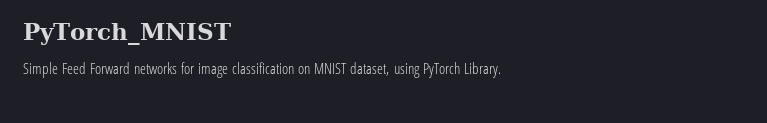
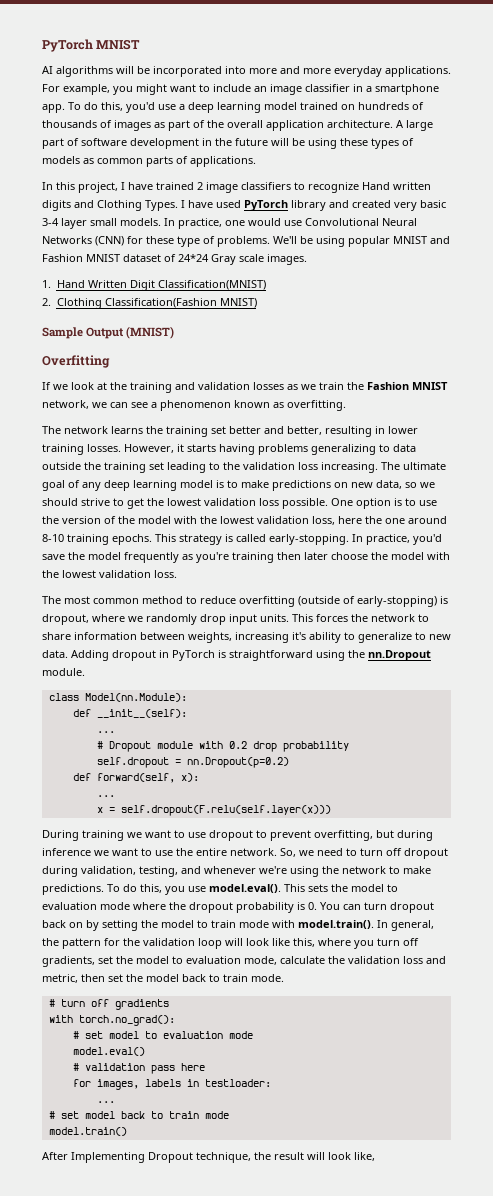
- PyTorch_MNIST
- Simple Feed Forward networks for image classification on MNIST dataset, using PyTorch Library.
+ PyTorch MNIST
+ AI algorithms will be incorporated into more and more everyday applications. For example, you might want to include an image classifier in a smartphone app. To do this, you'd use a deep learning model trained on hundreds of thousands of images as part of the overall application architecture. A large part of software development in the future will be using these types of models as common parts of applications.
+ In this project, I have trained 2 image classifiers to recognize Hand written digits and Clothing Types. I have used PyTorch library and created very basic 3-4 layer small models. In practice, one would use Convolutional Neural Networks (CNN) for these type of problems. We'll be using popular MNIST and Fashion MNIST dataset of 24*24 Gray scale images.
+ 1. Hand Written Digit Classification(MNIST)
+ 2. Clothing Classification(Fashion MNIST)
+ Sample Output (MNIST)
+ Overfitting
+ If we look at the training and validation losses as we train the Fashion MNIST network, we can see a phenomenon known as overfitting.
+ The network learns the training set better and better, resulting in lower training losses. However, it starts having problems generalizing to data outside the training set leading to the validation loss increasing. The ultimate goal of any deep learning model is to make predictions on new data, so we should strive to get the lowest validation loss possible. One option is to use the version of the model with the lowest validation loss, here the one around 8-10 training epochs. This strategy is called early-stopping. In practice, you'd save the model frequently as you're training then later choose the model with the lowest validation loss.
+ The most common method to reduce overfitting (outside of early-stopping) is dropout, where we randomly drop input units. This forces the network to share information between weights, increasing it's ability to generalize to new data. Adding dropout in PyTorch is straightforward using the nn.Dropout module.
+ class Model(nn.Module):
+ def __init__(self):
+ ...
+ # Dropout module with 0.2 drop probability
+ self.dropout = nn.Dropout(p=0.2)
+ def forward(self, x):
+ ...
+ x = self.dropout(F.relu(self.layer(x)))
+ During training we want to use dropout to prevent overfitting, but during inference we want to use the entire network. So, we need to turn off dropout during validation, testing, and whenever we're using the network to make predictions. To do this, you use model.eval(). This sets the model to evaluation mode where the dropout probability is 0. You can turn dropout back on by setting the model to train mode with model.train(). In general, the pattern for the validation loop will look like this, where you turn off gradients, set the model to evaluation mode, calculate the validation loss and metric, then set the model back to train mode.
+ # turn off gradients
+ with torch.no_grad():
+ # set model to evaluation mode
+ model.eval()
+ # validation pass here
+ for images, labels in testloader:
+ ...
+ # set model back to train mode
+ model.train()
+ After Implementing Dropout technique, the result will look like,

